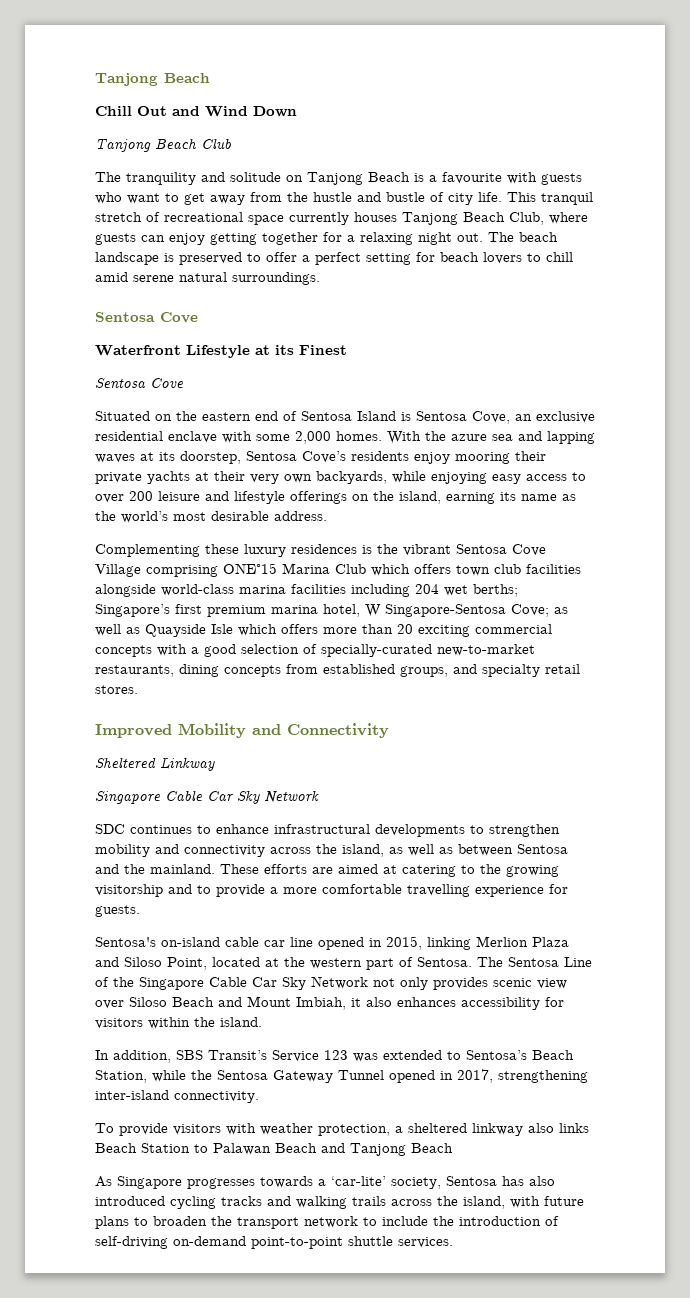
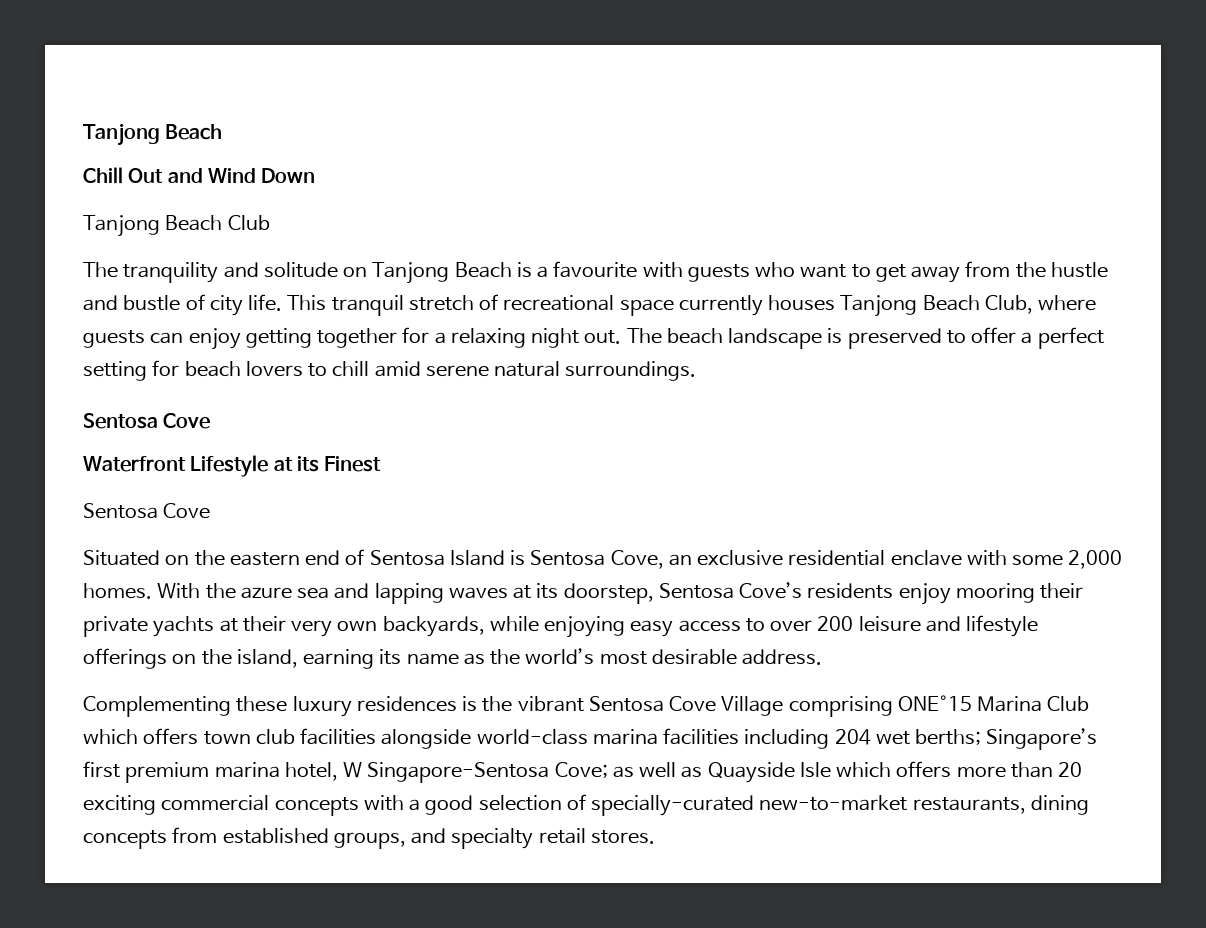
- Improved Mobility and Connectivity
- Sheltered Linkway
- Singapore Cable Car Sky Network
- SDC continues to enhance infrastructural developments to strengthen mobility and connectivity across the island, as well as between Sentosa and the mainland. These efforts are aimed at catering to the growing visitorship and to provide a more comfortable travelling experience for guests.
- Sentosa's on-island cable car line opened in 2015, linking Merlion Plaza and Siloso Point, located at the western part of Sentosa. The Sentosa Line of the Singapore Cable Car Sky Network not only provides scenic view over Siloso Beach and Mount Imbiah, it also enhances accessibility for visitors within the island.
- In addition, SBS Transit’s Service 123 was extended to Sentosa’s Beach Station, while the Sentosa Gateway Tunnel opened in 2017, strengthening inter-island connectivity.
- To provide visitors with weather protection, a sheltered linkway also links Beach Station to Palawan Beach and Tanjong Beach
- As Singapore progresses towards a ‘car-lite’ society, Sentosa has also introduced cycling tracks and walking trails across the island, with future plans to broaden the transport network to include the introduction of self-driving on-demand point-to-point shuttle services.

